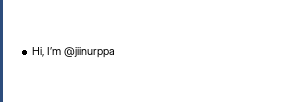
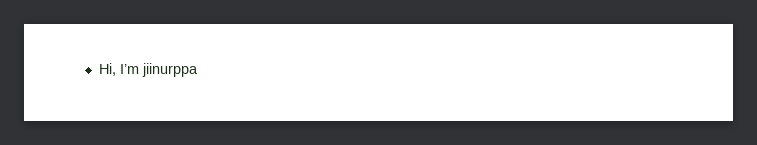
- Hi, I’m @jiinurppa
+ Hi, I’m jiinurppa

